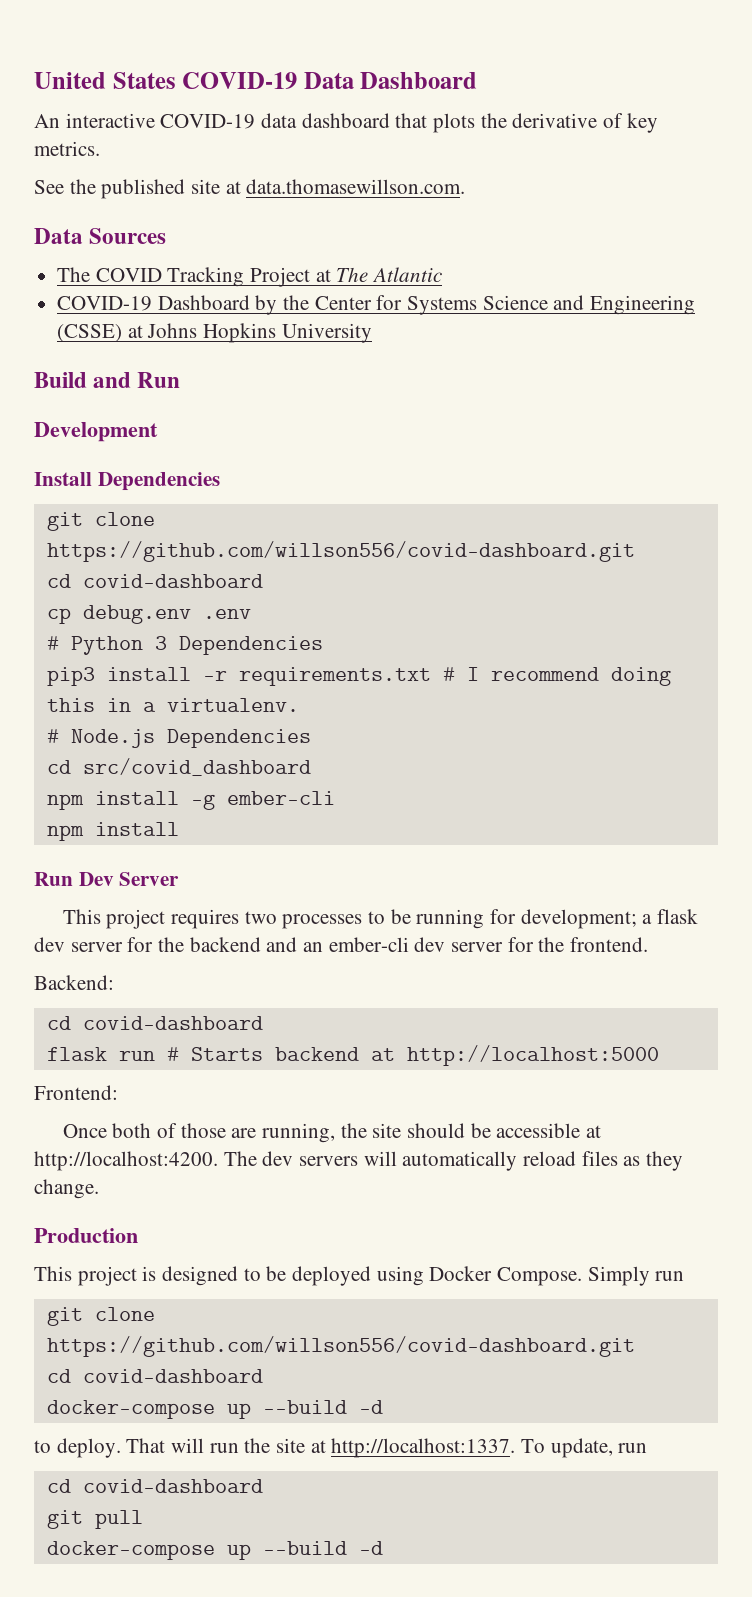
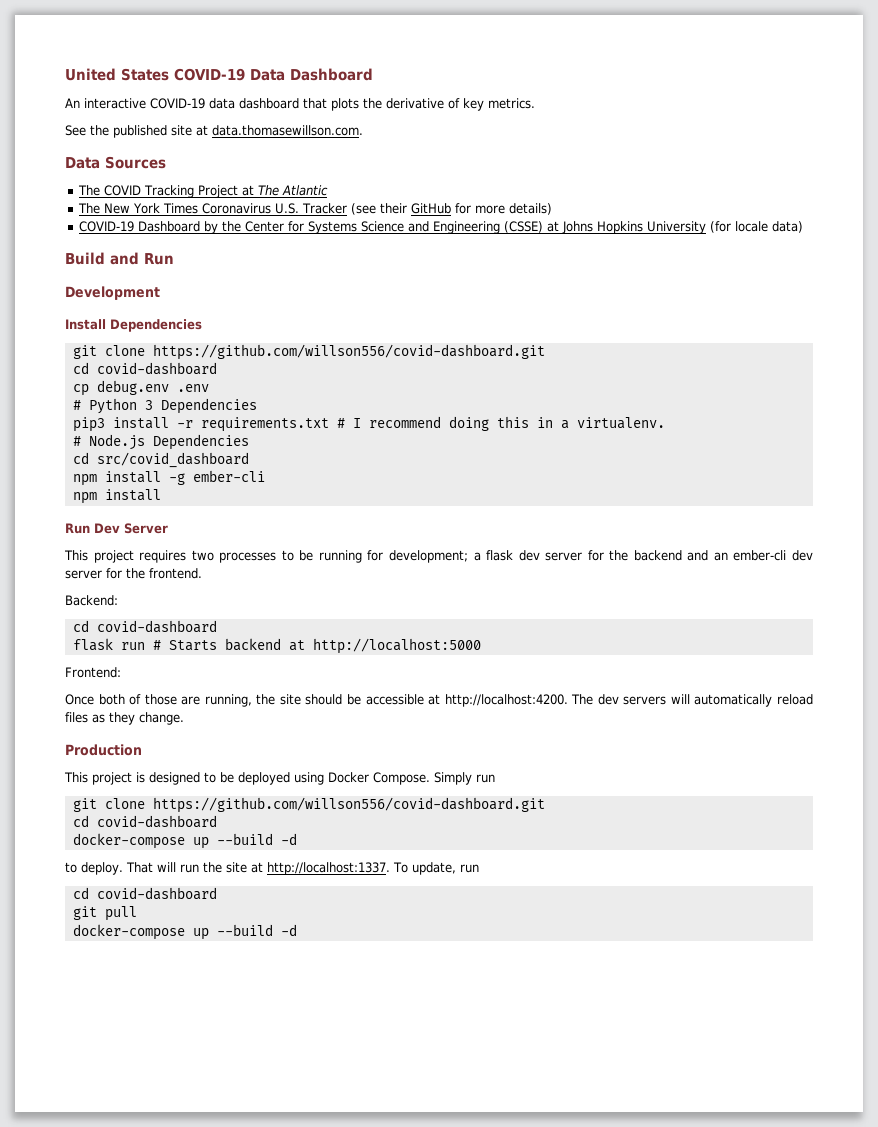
+ The New York Times Coronavirus U.S. Tracker (see their GitHub for more details)
- COVID-19 Dashboard by the Center for Systems Science and Engineering (CSSE) at Johns Hopkins University
+ COVID-19 Dashboard by the Center for Systems Science and Engineering (CSSE) at Johns Hopkins University (for locale data)

